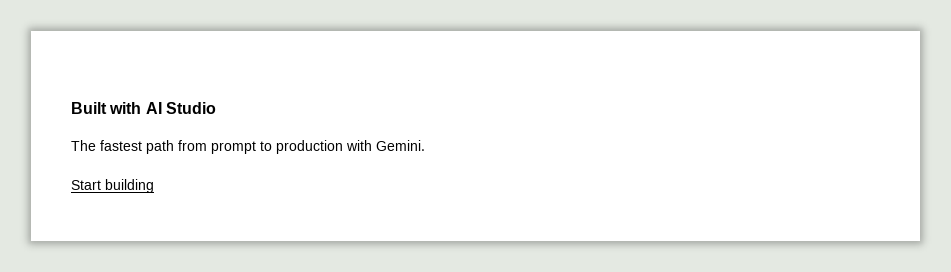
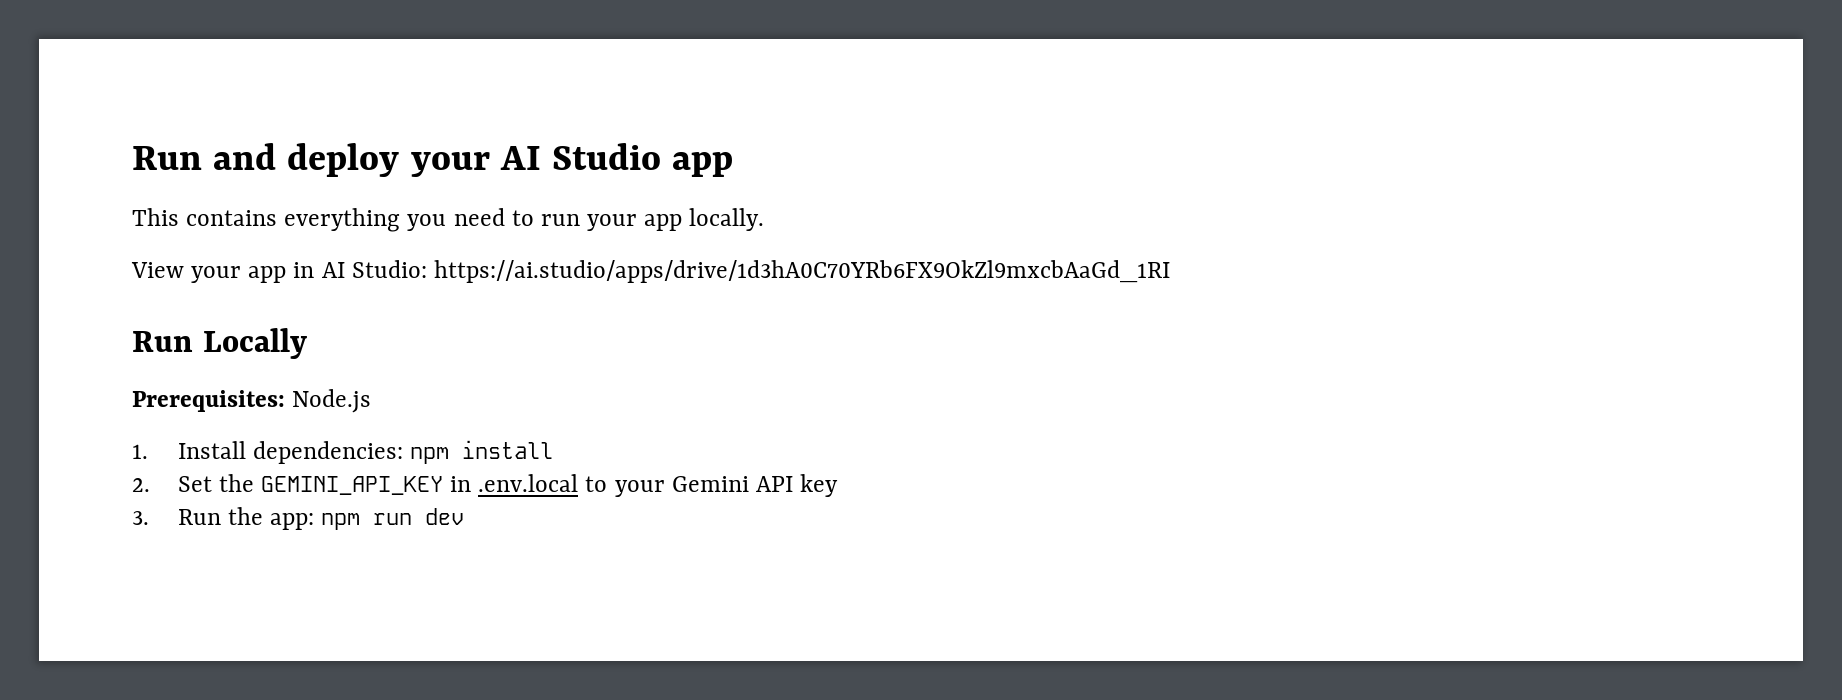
- Built with AI Studio
- The fastest path from prompt to production with Gemini.
- Start building
+ Run and deploy your AI Studio app
+ This contains everything you need to run your app locally.
+ View your app in AI Studio: https://ai.studio/apps/drive/1d3hA0C70YRb6FX9OkZl9mxcbAaGd_1RI
+ Run Locally
+ Prerequisites: Node.js
+ 1. Install dependencies: npm install
+ 2. Set the GEMINI_API_KEY in .env.local to your Gemini API key
+ 3. Run the app: npm run dev

